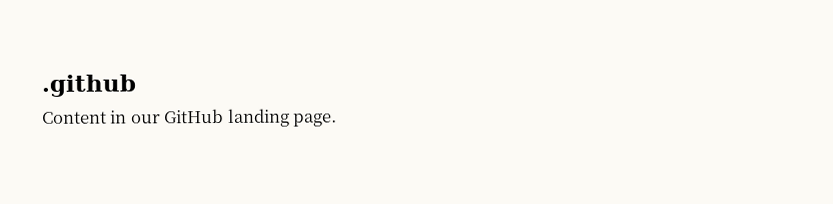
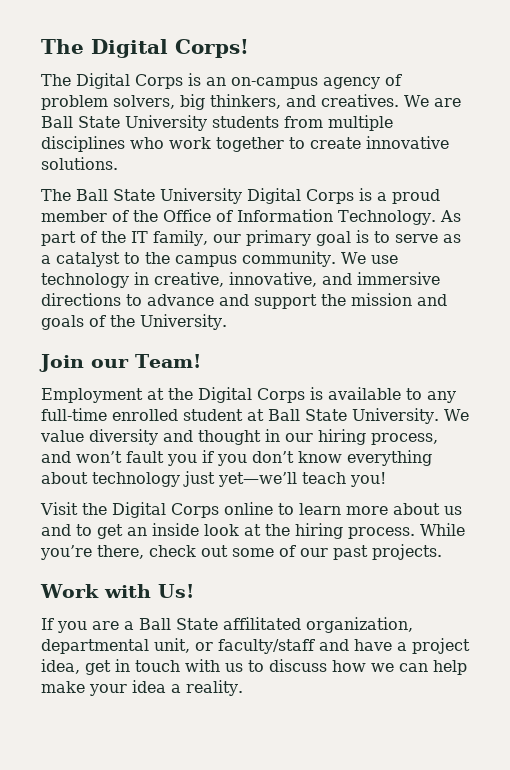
- .github
- Content in our GitHub landing page.
+ The Digital Corps!
+ The Digital Corps is an on-campus agency of problem solvers, big thinkers, and creatives. We are Ball State University students from multiple disciplines who work together to create innovative solutions.
+ The Ball State University Digital Corps is a proud member of the Office of Information Technology. As part of the IT family, our primary goal is to serve as a catalyst to the campus community. We use technology in creative, innovative, and immersive directions to advance and support the mission and goals of the University.
+ Join our Team!
+ Employment at the Digital Corps is available to any full-time enrolled student at Ball State University. We value diversity and thought in our hiring process, and won’t fault you if you don’t know everything about technology just yet—we’ll teach you!
+ Visit the Digital Corps online to learn more about us and to get an inside look at the hiring process. While you’re there, check out some of our past projects.
+ Work with Us!
+ If you are a Ball State affilitated organization, departmental unit, or faculty/staff and have a project idea, get in touch with us to discuss how we can help make your idea a reality.

